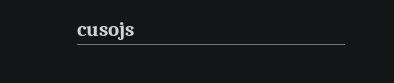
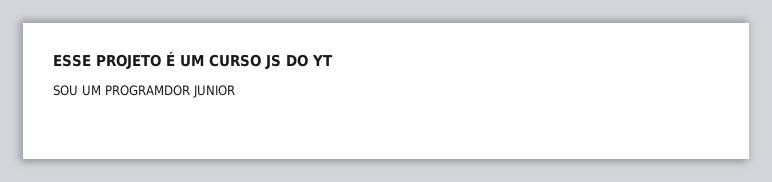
- cusojs
+ ESSE PROJETO É UM CURSO JS DO YT
+ SOU UM PROGRAMDOR JUNIOR

